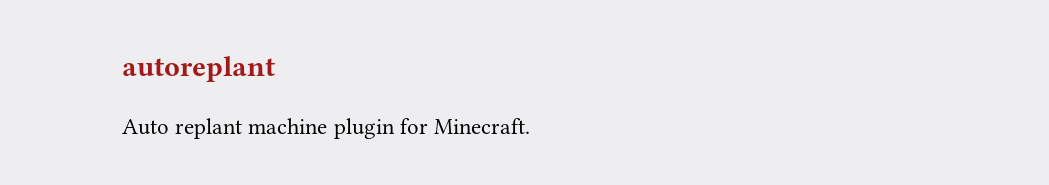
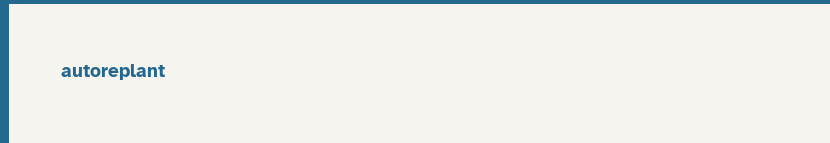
- Auto replant machine plugin for Minecraft.

